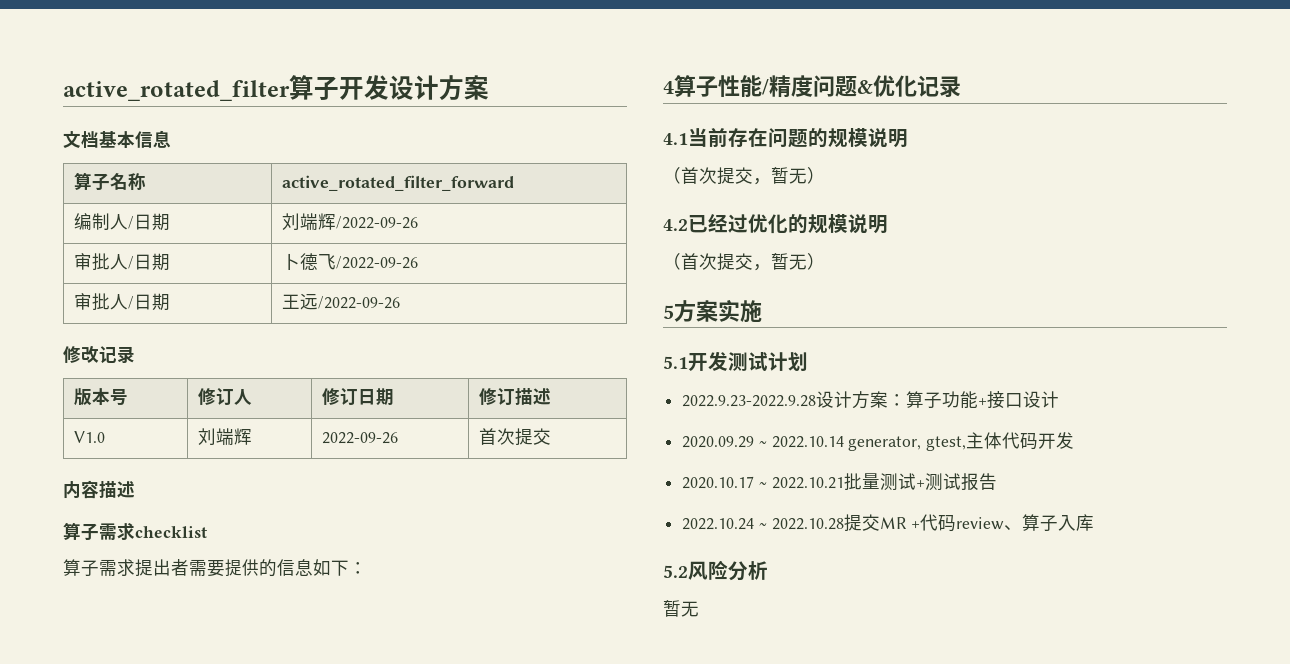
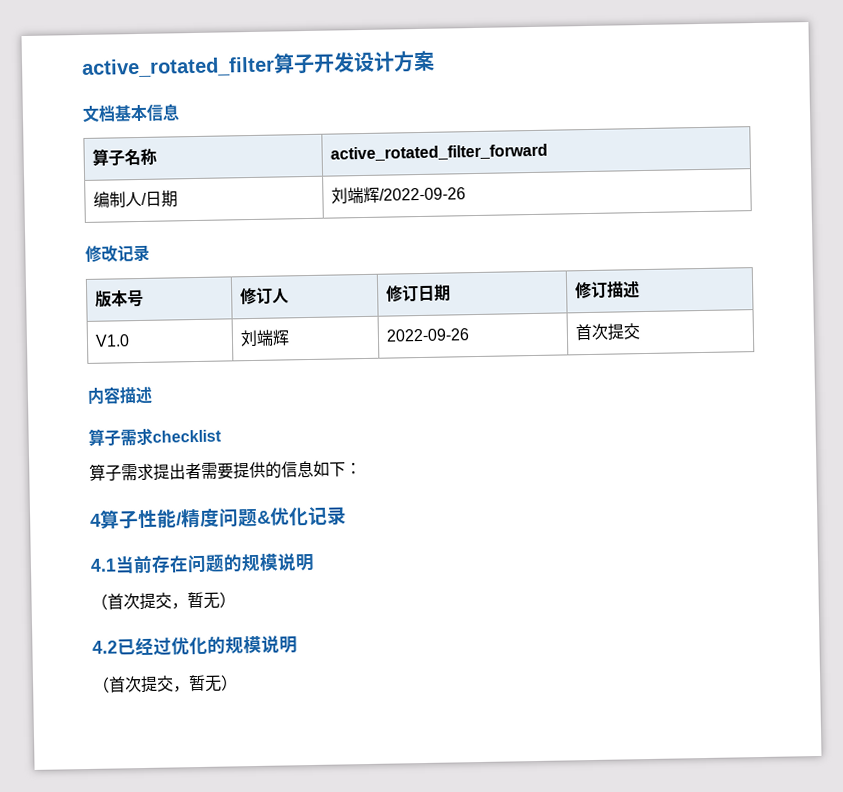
- 审批人/日期 | 卜德飞/2022-09-26
- 审批人/日期 | 王远/2022-09-26
- 5方案实施
- 5.1开发测试计划
- 2022.9.23-2022.9.28设计方案：算子功能+接口设计
- 2020.09.29 ~ 2022.10.14 generator, gtest,主体代码开发
- 2020.10.17 ~ 2022.10.21批量测试+测试报告
- 2022.10.24 ~ 2022.10.28提交MR +代码review、算子入库
- 5.2风险分析
- 暂无

